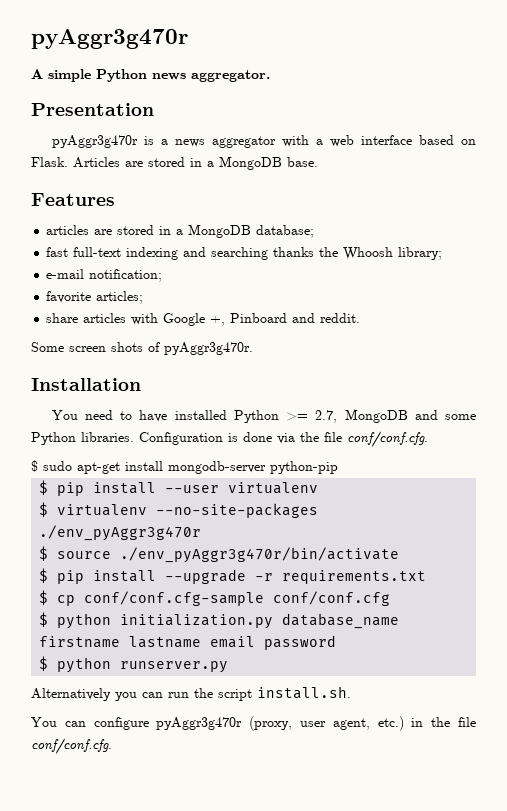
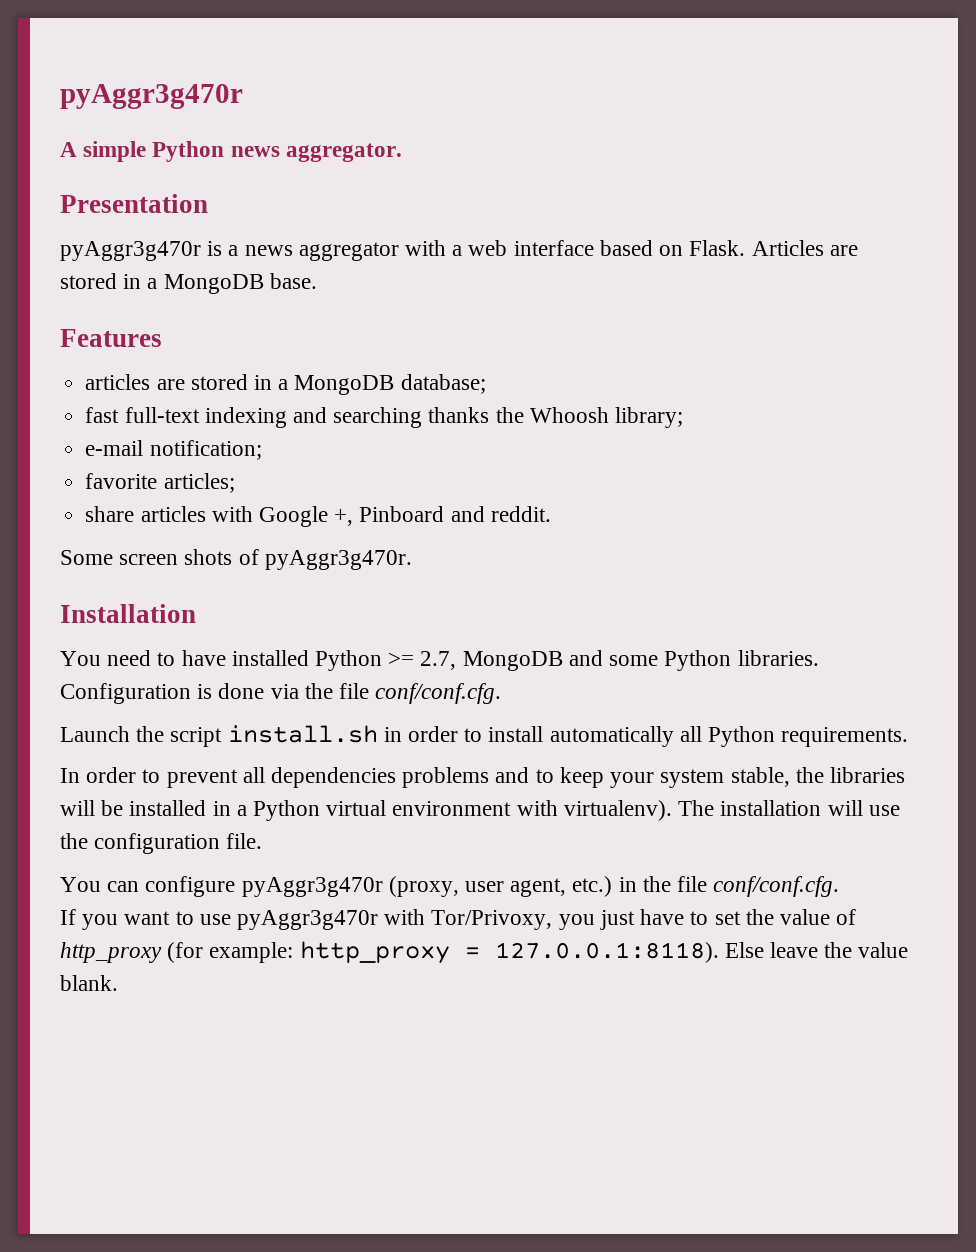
- $ sudo apt-get install mongodb-server python-pip
- $ pip install --user virtualenv
- $ virtualenv --no-site-packages ./env_pyAggr3g470r
- $ source ./env_pyAggr3g470r/bin/activate
- $ pip install --upgrade -r requirements.txt
- $ cp conf/conf.cfg-sample conf/conf.cfg
- $ python initialization.py database_name firstname lastname email password
- $ python runserver.py
- Alternatively you can run the script install.sh.
+ Launch the script install.sh in order to install automatically all Python requirements.
+ In order to prevent all dependencies problems and to keep your system stable, the libraries will be installed in a Python virtual environment with virtualenv). The installation will use the configuration file.
+ If you want to use pyAggr3g470r with Tor/Privoxy, you just have to set the value of http_proxy (for example: http_proxy = 127.0.0.1:8118). Else leave the value blank.

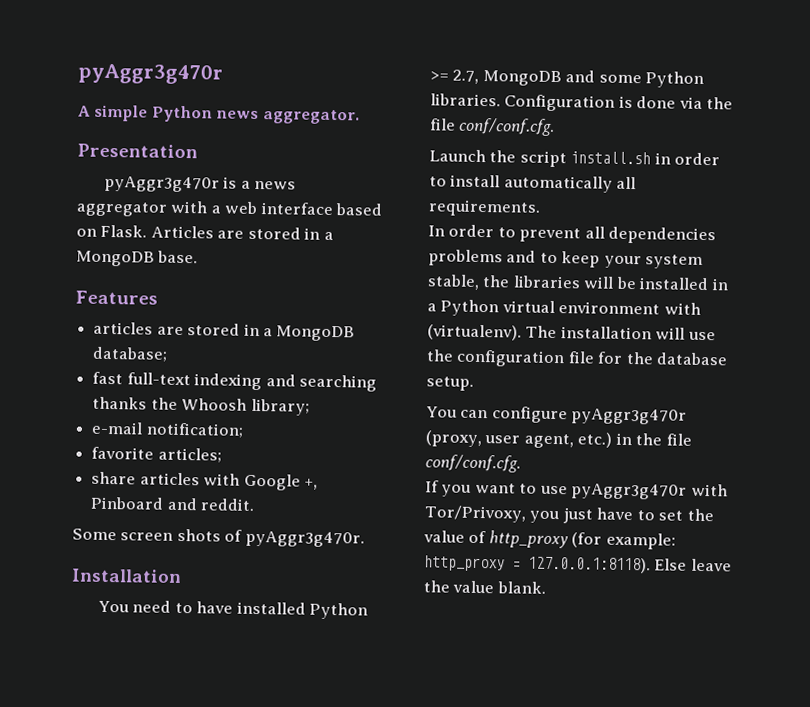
- Launch the script install.sh in order to install automatically all Python requirements.
+ Launch the script install.sh in order to install automatically all requirements.
- In order to prevent all dependencies problems and to keep your system stable, the libraries will be installed in a Python virtual environment with virtualenv).
+ In order to prevent all dependencies problems and to keep your system stable, the libraries will be installed in a Python virtual environment with (virtualenv).
- The installation will use the configuration file.
+ The installation will use the configuration file for the database setup.

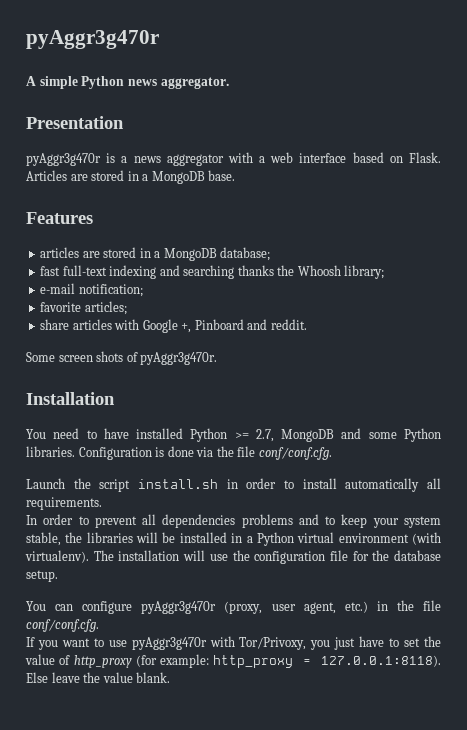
- In order to prevent all dependencies problems and to keep your system stable, the libraries will be installed in a Python virtual environment with (virtualenv).
+ In order to prevent all dependencies problems and to keep your system stable, the libraries will be installed in a Python virtual environment (with virtualenv).

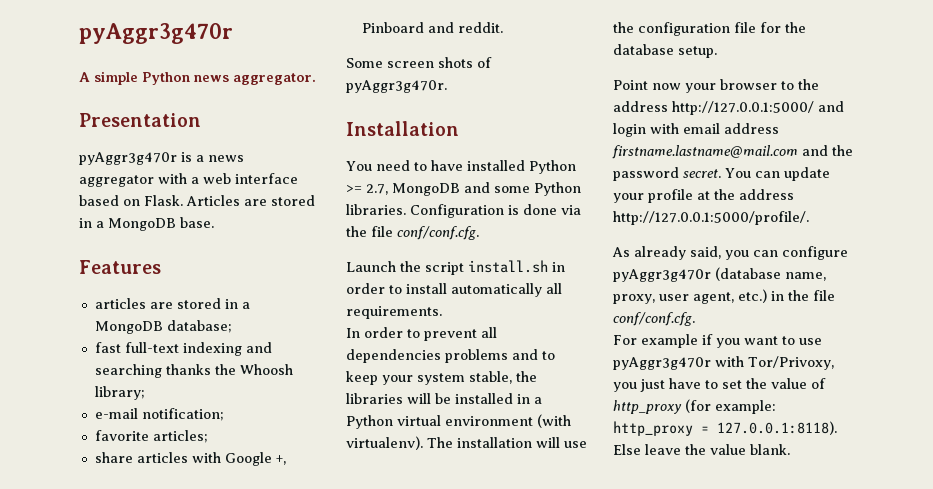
- You can configure pyAggr3g470r (proxy, user agent, etc.) in the file conf/conf.cfg.
+ Point now your browser to the address http://127.0.0.1:5000/ and login with email address firstname.lastname@mail.com and the password secret. You can update your profile at the address http://127.0.0.1:5000/profile/.
+ As already said, you can configure pyAggr3g470r (database name, proxy, user agent, etc.) in the file conf/conf.cfg.
- If you want to use pyAggr3g470r with Tor/Privoxy, you just have to set the value of http_proxy (for example: http_proxy = 127.0.0.1:8118). Else leave the value blank.
+ For example if you want to use pyAggr3g470r with Tor/Privoxy, you just have to set the value of http_proxy (for example: http_proxy = 127.0.0.1:8118). Else leave the value blank.

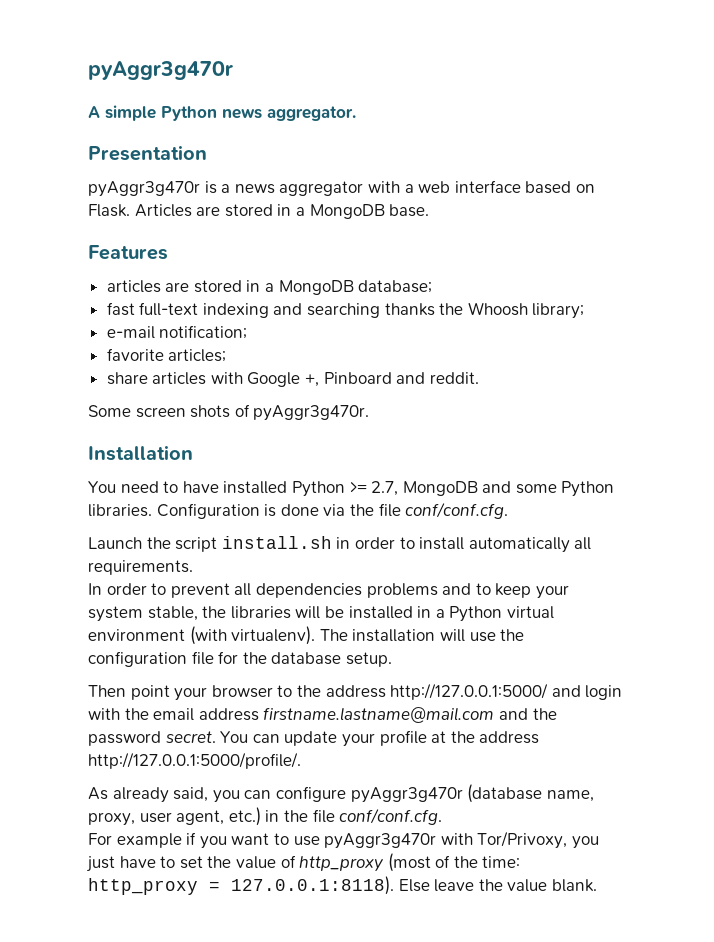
- Point now your browser to the address http://127.0.0.1:5000/ and login with email address firstname.lastname@mail.com and the password secret.
+ Then point your browser to the address http://127.0.0.1:5000/ and login with the email address firstname.lastname@mail.com and the password secret.
- For example if you want to use pyAggr3g470r with Tor/Privoxy, you just have to set the value of http_proxy (for example: http_proxy = 127.0.0.1:8118). Else leave the value blank.
+ For example if you want to use pyAggr3g470r with Tor/Privoxy, you just have to set the value of http_proxy (most of the time: http_proxy = 127.0.0.1:8118). Else leave the value blank.

